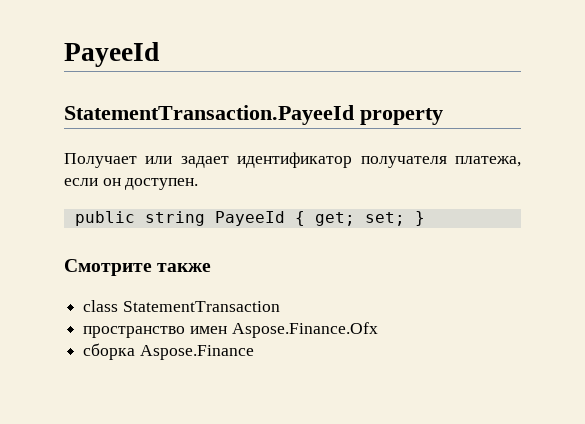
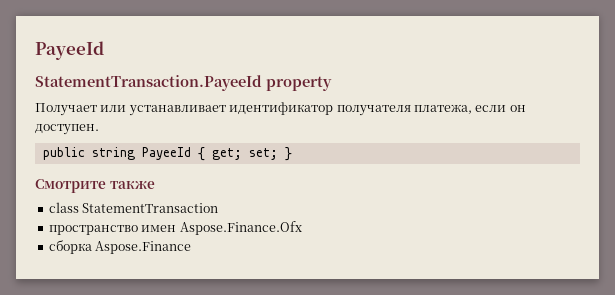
- Получает или задает идентификатор получателя платежа, если он доступен.
+ Получает или устанавливает идентификатор получателя платежа, если он доступен.

